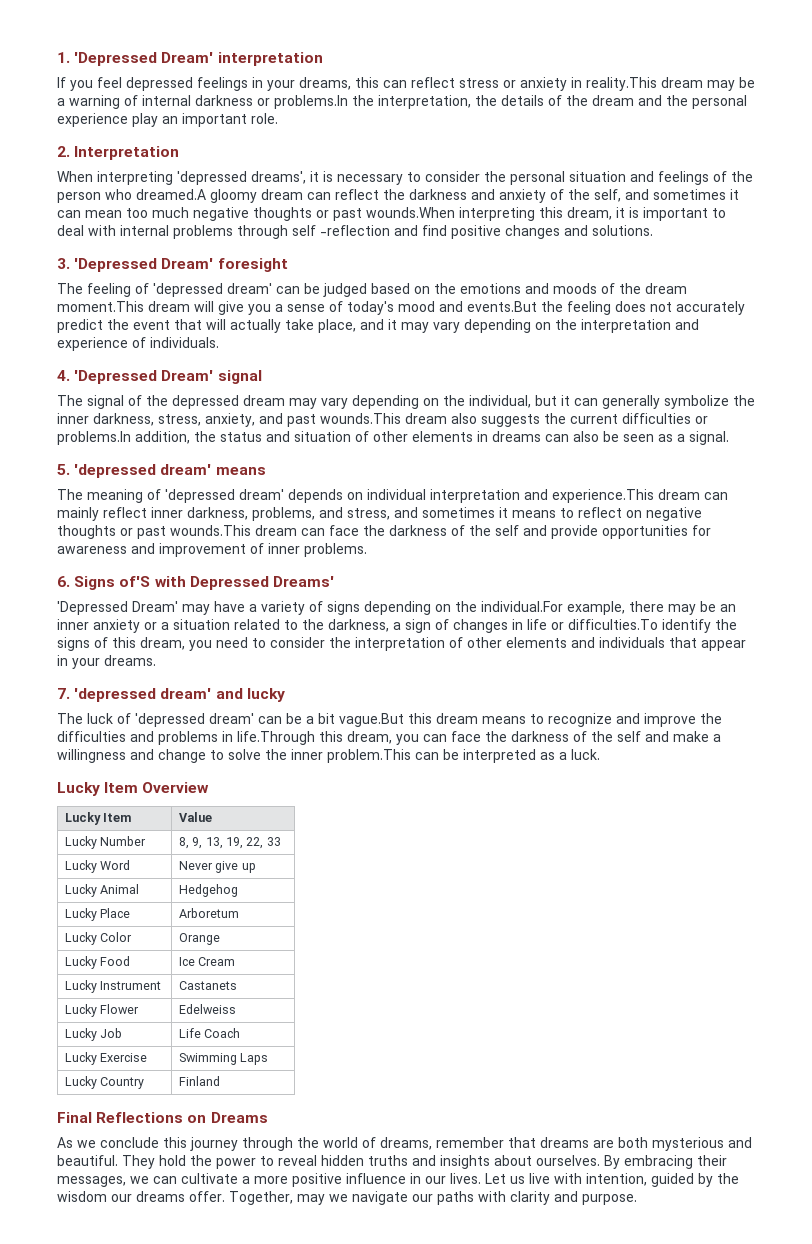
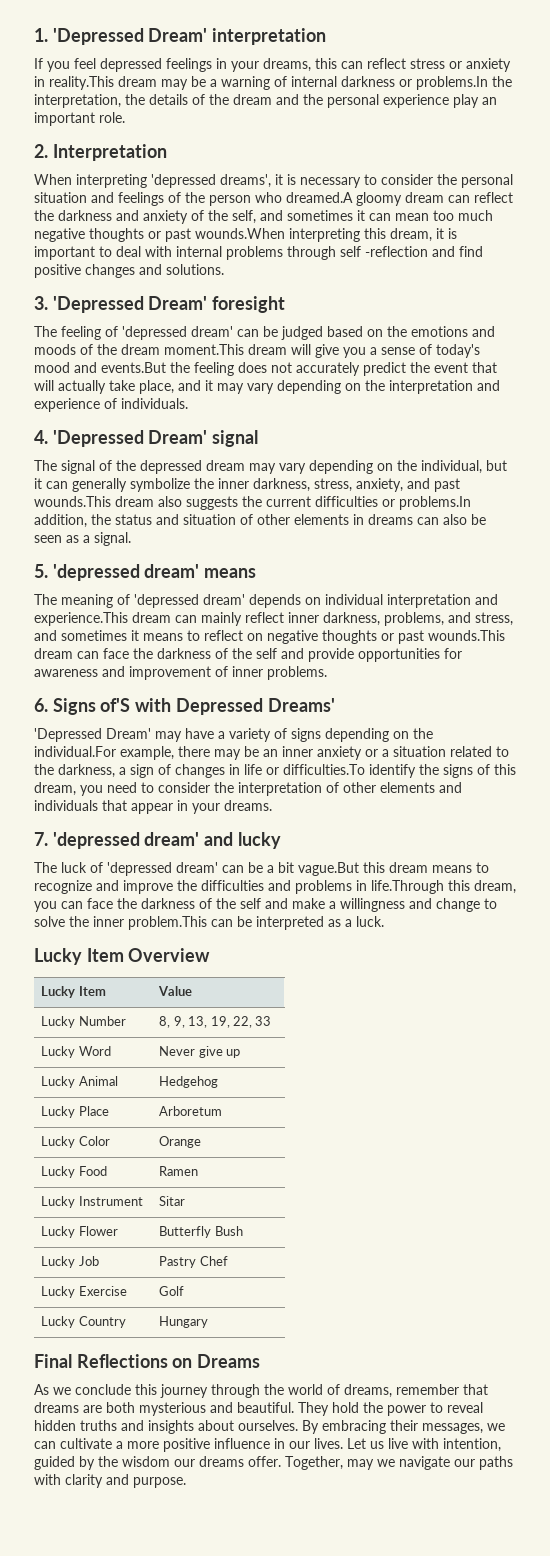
- Lucky Food | Ice Cream
+ Lucky Food | Ramen
- Lucky Instrument | Castanets
+ Lucky Instrument | Sitar
- Lucky Flower | Edelweiss
+ Lucky Flower | Butterfly Bush
- Lucky Job | Life Coach
+ Lucky Job | Pastry Chef
- Lucky Exercise | Swimming Laps
+ Lucky Exercise | Golf
- Lucky Country | Finland
+ Lucky Country | Hungary

